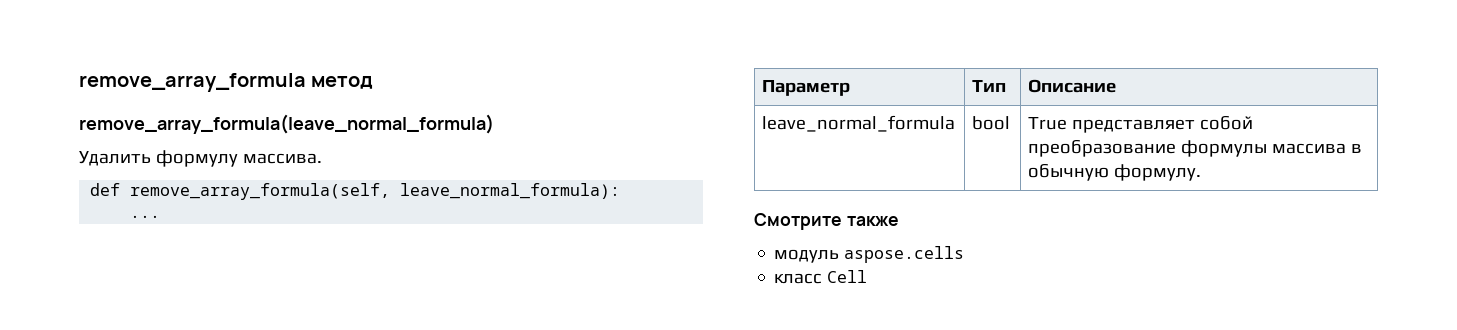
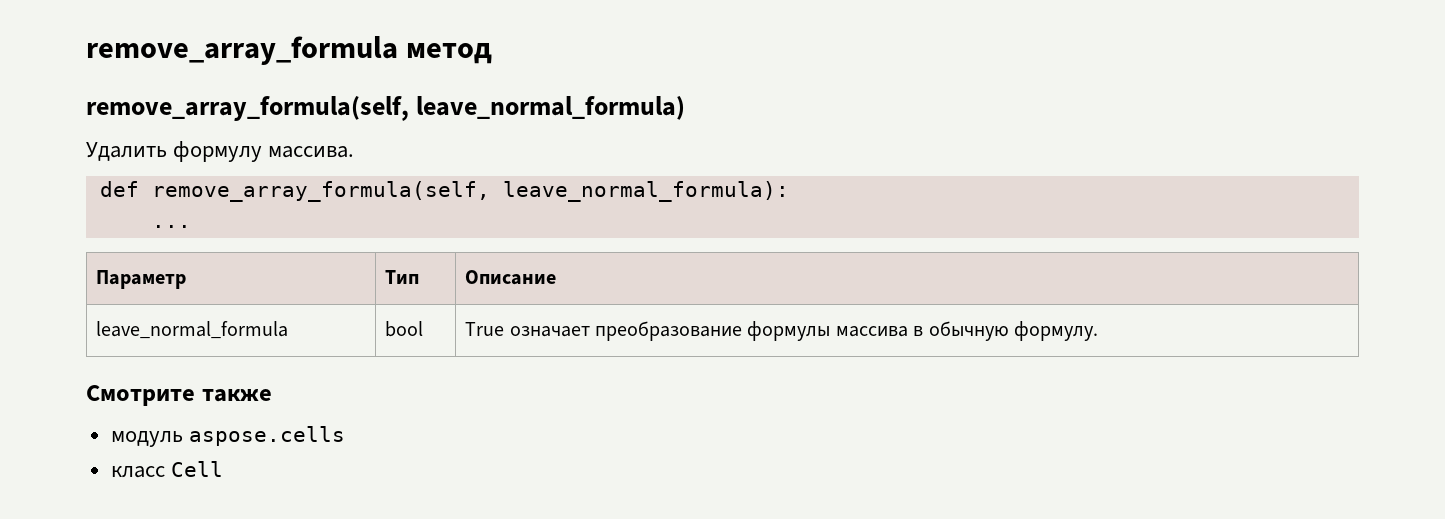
- remove_array_formula(leave_normal_formula)
+ remove_array_formula(self, leave_normal_formula)
- leave_normal_formula | bool | True представляет собой преобразование формулы массива в обычную формулу.
+ leave_normal_formula | bool | True означает преобразование формулы массива в обычную формулу.

